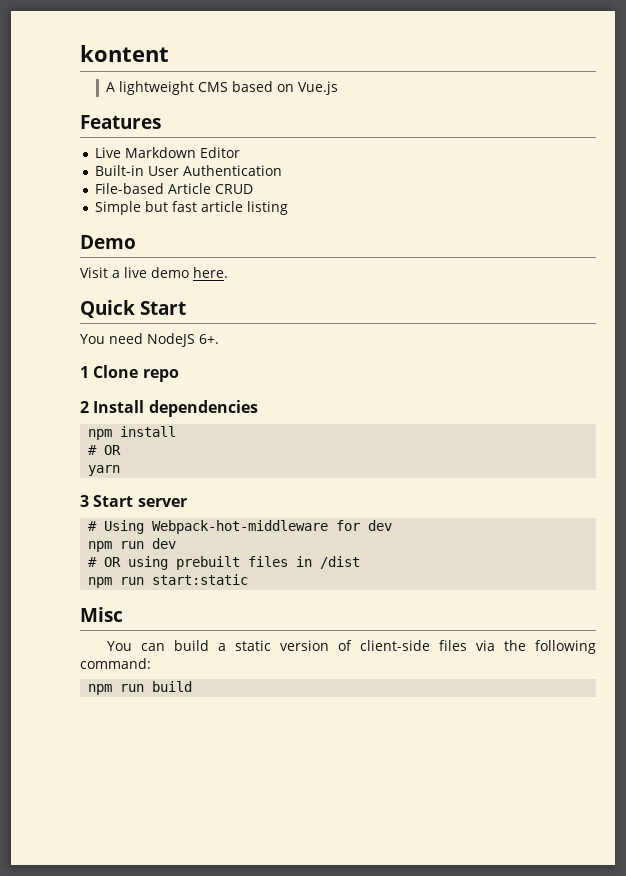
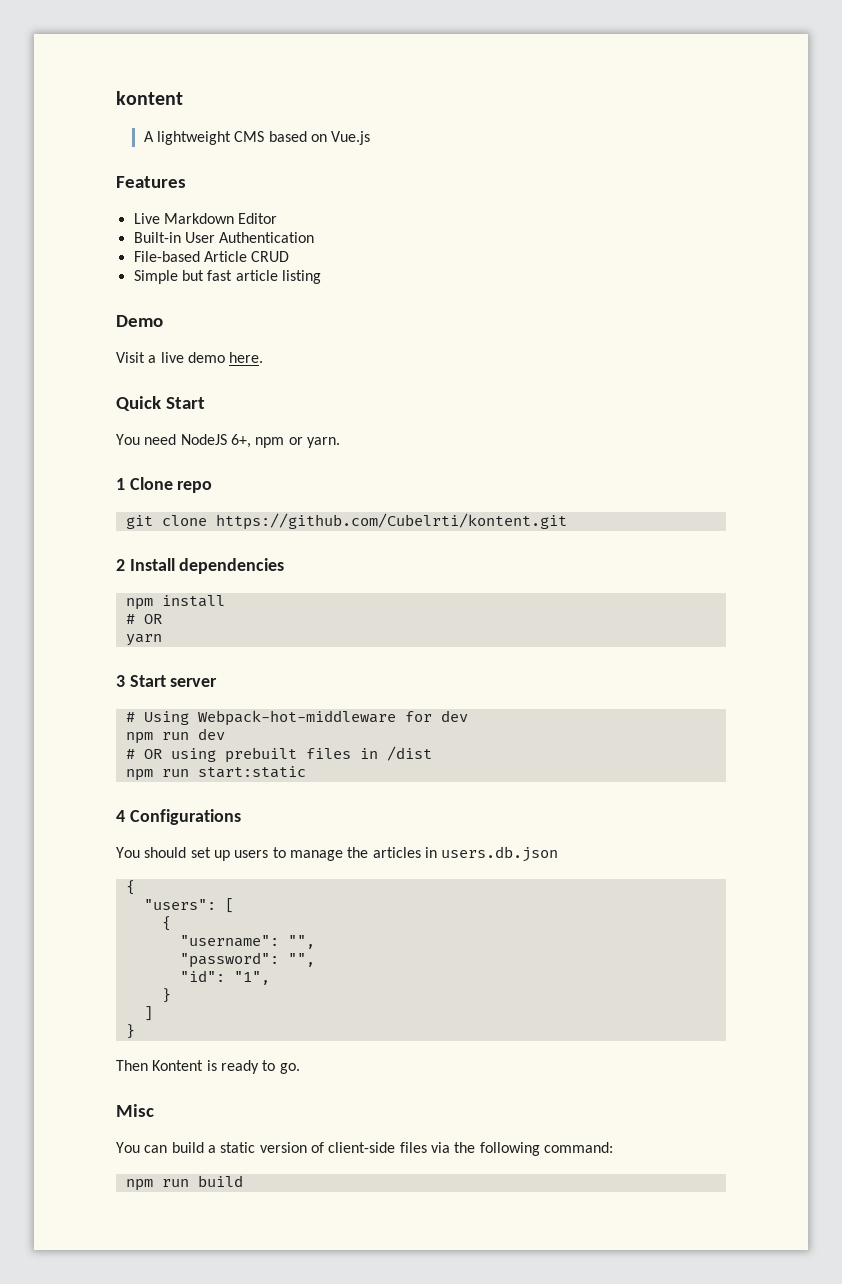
- You need NodeJS 6+.
+ You need NodeJS 6+, npm or yarn.
+ git clone https://github.com/Cubelrti/kontent.git
+ 4 Configurations
+ You should set up users to manage the articles in users.db.json
+ {
+ "users": [
+ {
+ "username": "",
+ "password": "",
+ "id": "1",
+ }
+ ]
+ }
+ Then Kontent is ready to go.

